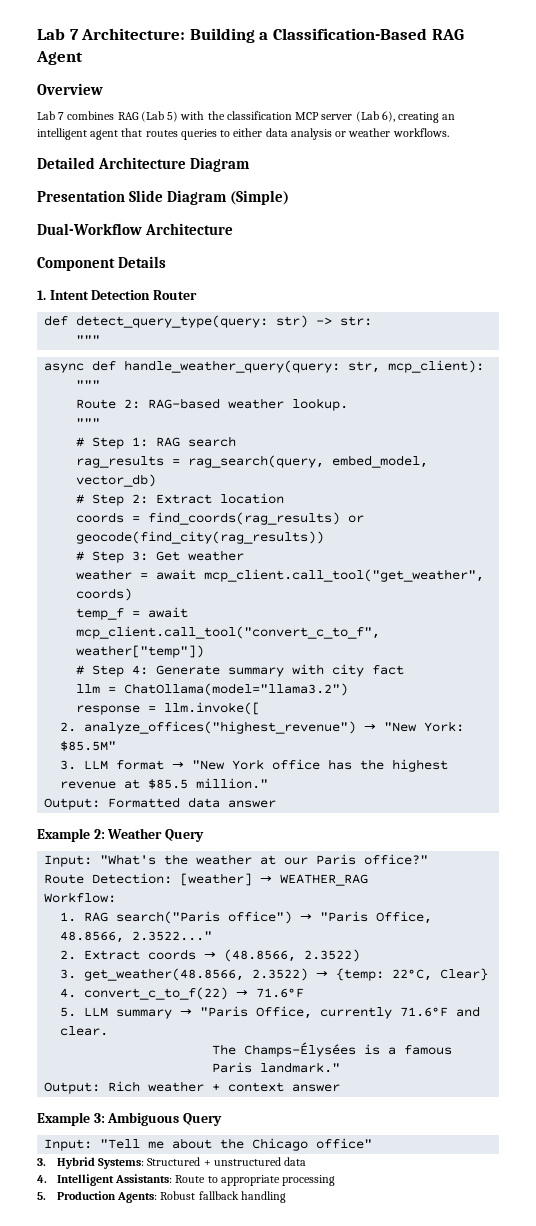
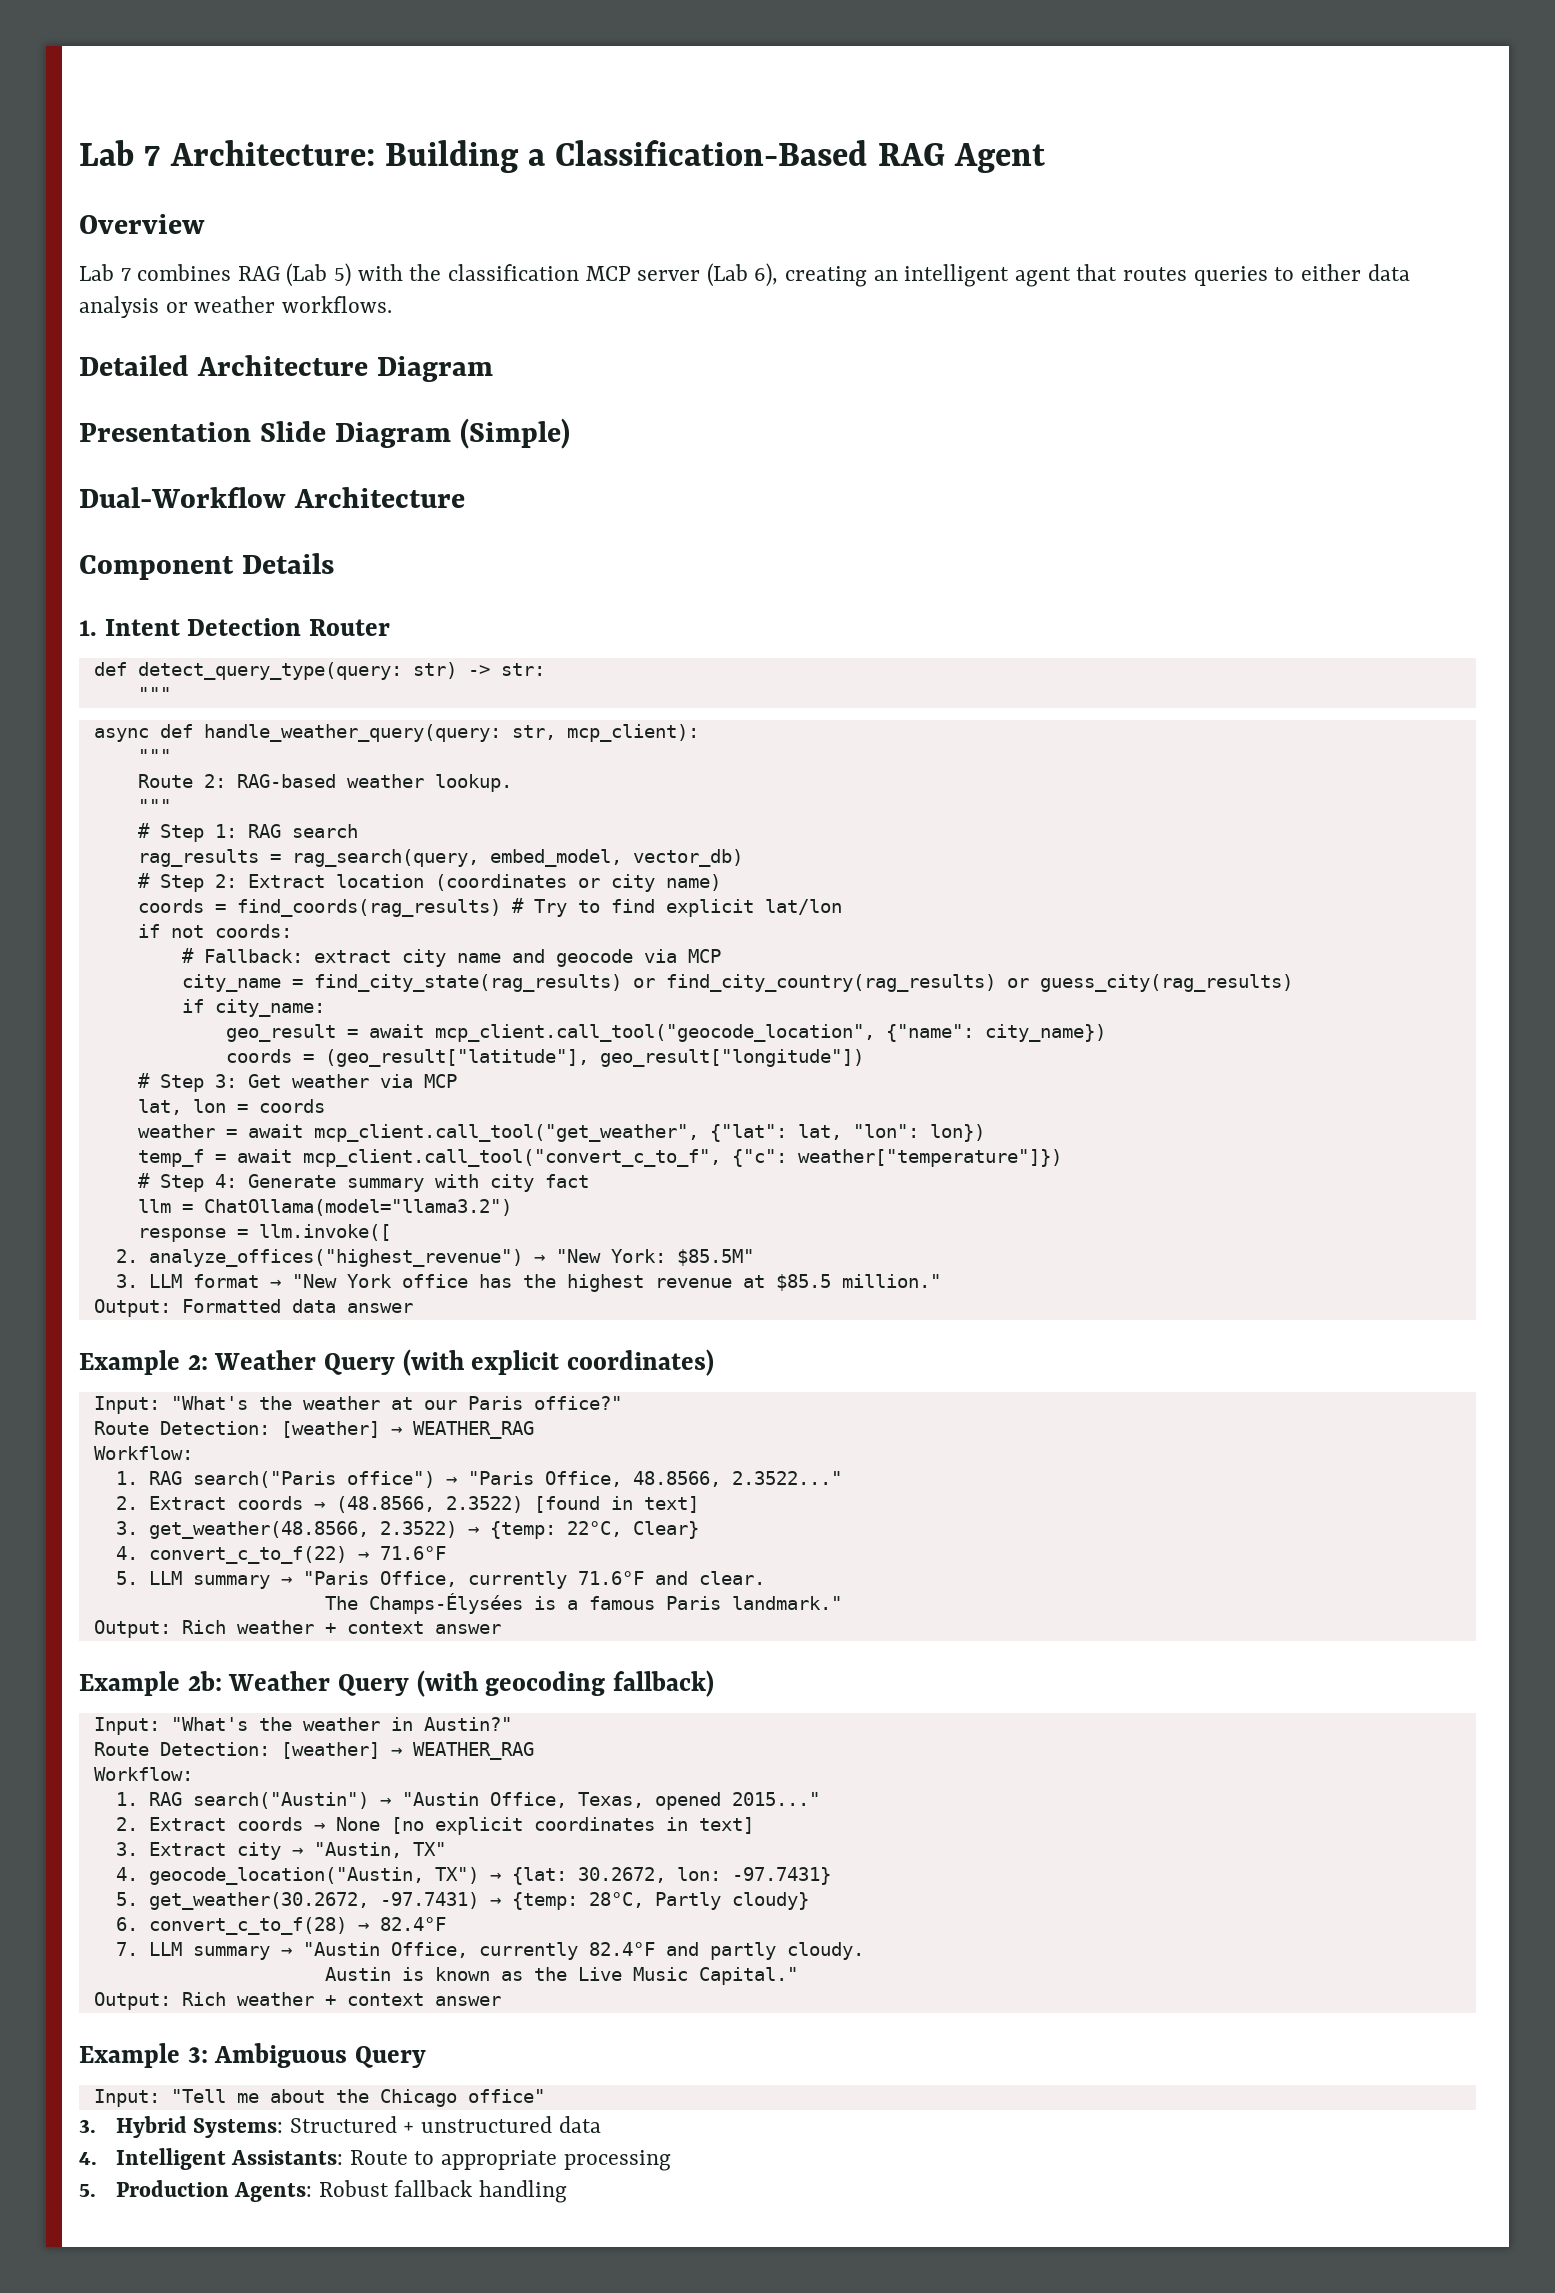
- # Step 2: Extract location
+ # Step 2: Extract location (coordinates or city name)
- coords = find_coords(rag_results) or geocode(find_city(rag_results))
+ coords = find_coords(rag_results) # Try to find explicit lat/lon
+ if not coords:
+ # Fallback: extract city name and geocode via MCP
+ city_name = find_city_state(rag_results) or find_city_country(rag_results) or guess_city(rag_results)
+ if city_name:
+ geo_result = await mcp_client.call_tool("geocode_location", {"name": city_name})
+ coords = (geo_result["latitude"], geo_result["longitude"])
- # Step 3: Get weather
+ # Step 3: Get weather via MCP
+ lat, lon = coords
- weather = await mcp_client.call_tool("get_weather", coords)
+ weather = await mcp_client.call_tool("get_weather", {"lat": lat, "lon": lon})
- temp_f = await mcp_client.call_tool("convert_c_to_f", weather["temp"])
+ temp_f = await mcp_client.call_tool("convert_c_to_f", {"c": weather["temperature"]})
- Example 2: Weather Query
+ Example 2: Weather Query (with explicit coordinates)
- 2. Extract coords → (48.8566, 2.3522)
+ 2. Extract coords → (48.8566, 2.3522) [found in text]
+ Example 2b: Weather Query (with geocoding fallback)
+ Input: "What's the weather in Austin?"
+ Route Detection: [weather] → WEATHER_RAG
+ Workflow:
+ 1. RAG search("Austin") → "Austin Office, Texas, opened 2015..."
+ 2. Extract coords → None [no explicit coordinates in text]
+ 3. Extract city → "Austin, TX"
+ 4. geocode_location("Austin, TX") → {lat: 30.2672, lon: -97.7431}
+ 5. get_weather(30.2672, -97.7431) → {temp: 28°C, Partly cloudy}
+ 6. convert_c_to_f(28) → 82.4°F
+ 7. LLM summary → "Austin Office, currently 82.4°F and partly cloudy.
+ Austin is known as the Live Music Capital."
+ Output: Rich weather + context answer

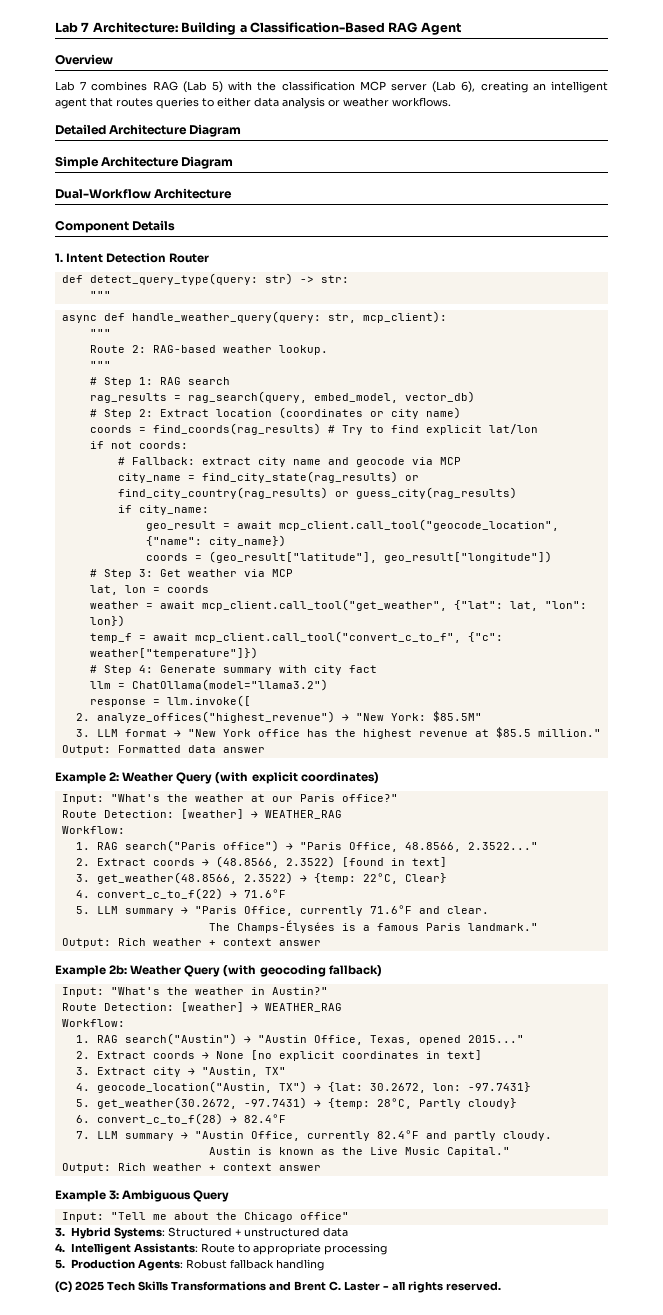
- Presentation Slide Diagram (Simple)
+ Simple Architecture Diagram
+ (C) 2025 Tech Skills Transformations and Brent C. Laster - all rights reserved.

